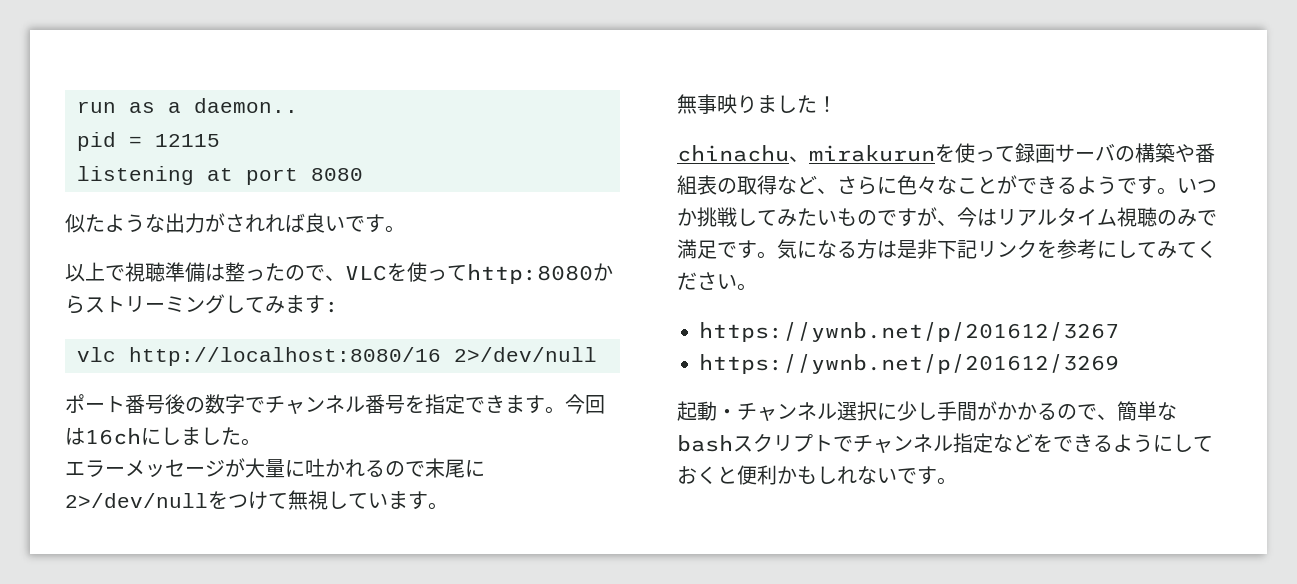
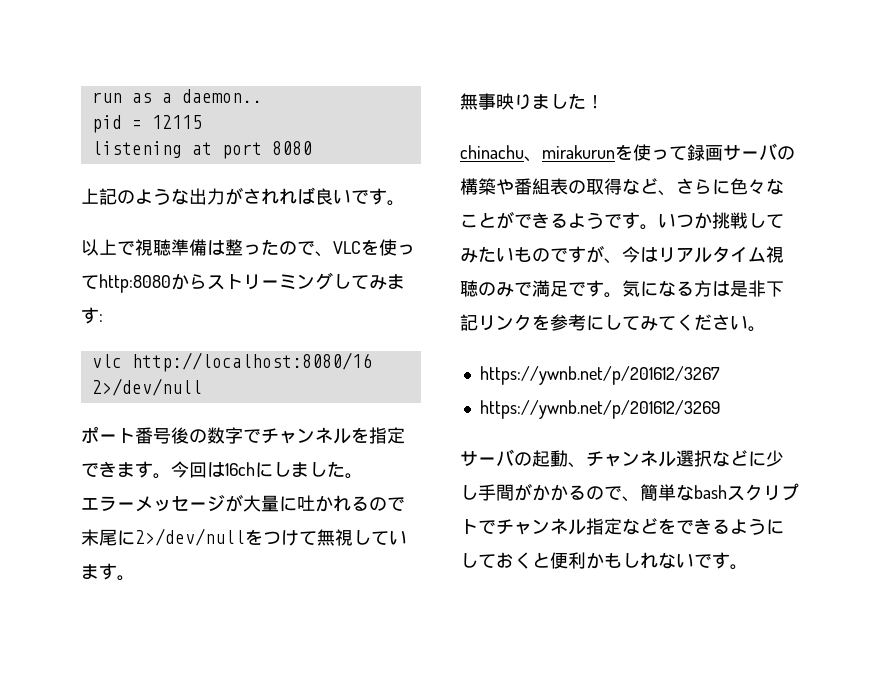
- 似たような出力がされれば良いです。
+ 上記のような出力がされれば良いです。
- ポート番号後の数字でチャンネル番号を指定できます。
+ ポート番号後の数字でチャンネルを指定できます。
- 起動・チャンネル選択に少し手間がかかるので、簡単なbashスクリプトでチャンネル指定などをできるようにしておくと便利かもしれないです。
+ サーバの起動、チャンネル選択などに少し手間がかかるので、簡単なbashスクリプトでチャンネル指定などをできるようにしておくと便利かもしれないです。

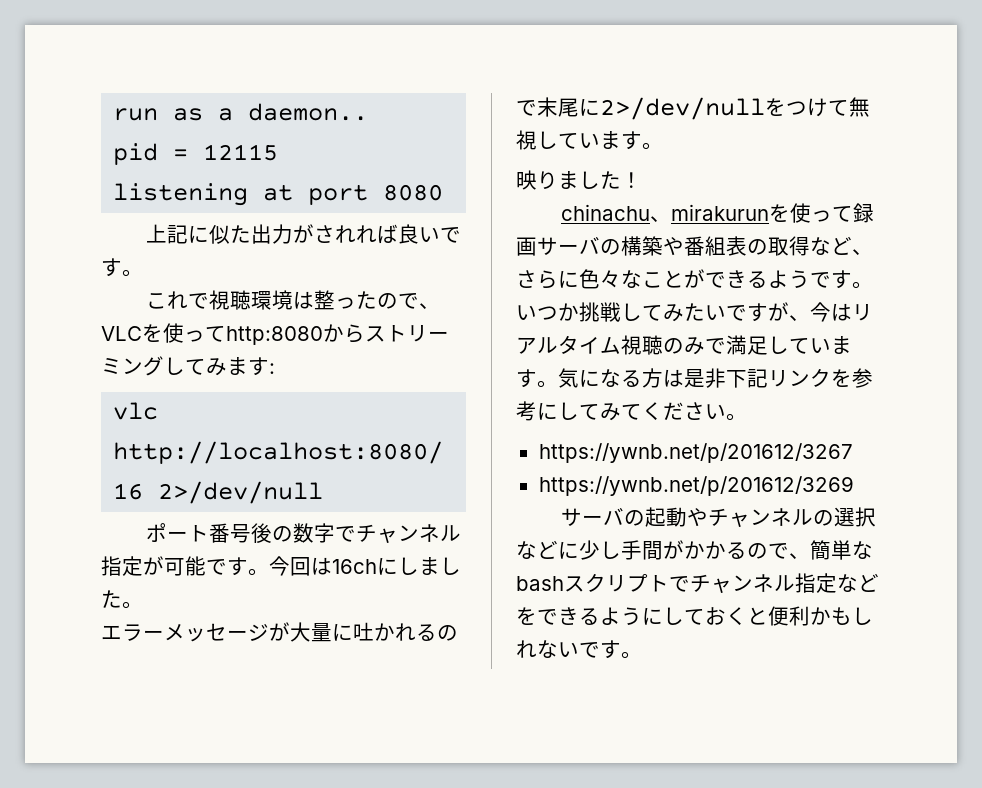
- 上記のような出力がされれば良いです。
+ 上記に似た出力がされれば良いです。
- 以上で視聴準備は整ったので、VLCを使ってhttp:8080からストリーミングしてみます:
+ これで視聴環境は整ったので、VLCを使ってhttp:8080からストリーミングしてみます:
- ポート番号後の数字でチャンネルを指定できます。
+ ポート番号後の数字でチャンネル指定が可能です。
- 無事映りました！
+ 映りました！
- いつか挑戦してみたいものですが、今はリアルタイム視聴のみで満足です。
+ いつか挑戦してみたいですが、今はリアルタイム視聴のみで満足しています。
- サーバの起動、チャンネル選択などに少し手間がかかるので、簡単なbashスクリプトでチャンネル指定などをできるようにしておくと便利かもしれないです。
+ サーバの起動やチャンネルの選択などに少し手間がかかるので、簡単なbashスクリプトでチャンネル指定などをできるようにしておくと便利かもしれないです。

